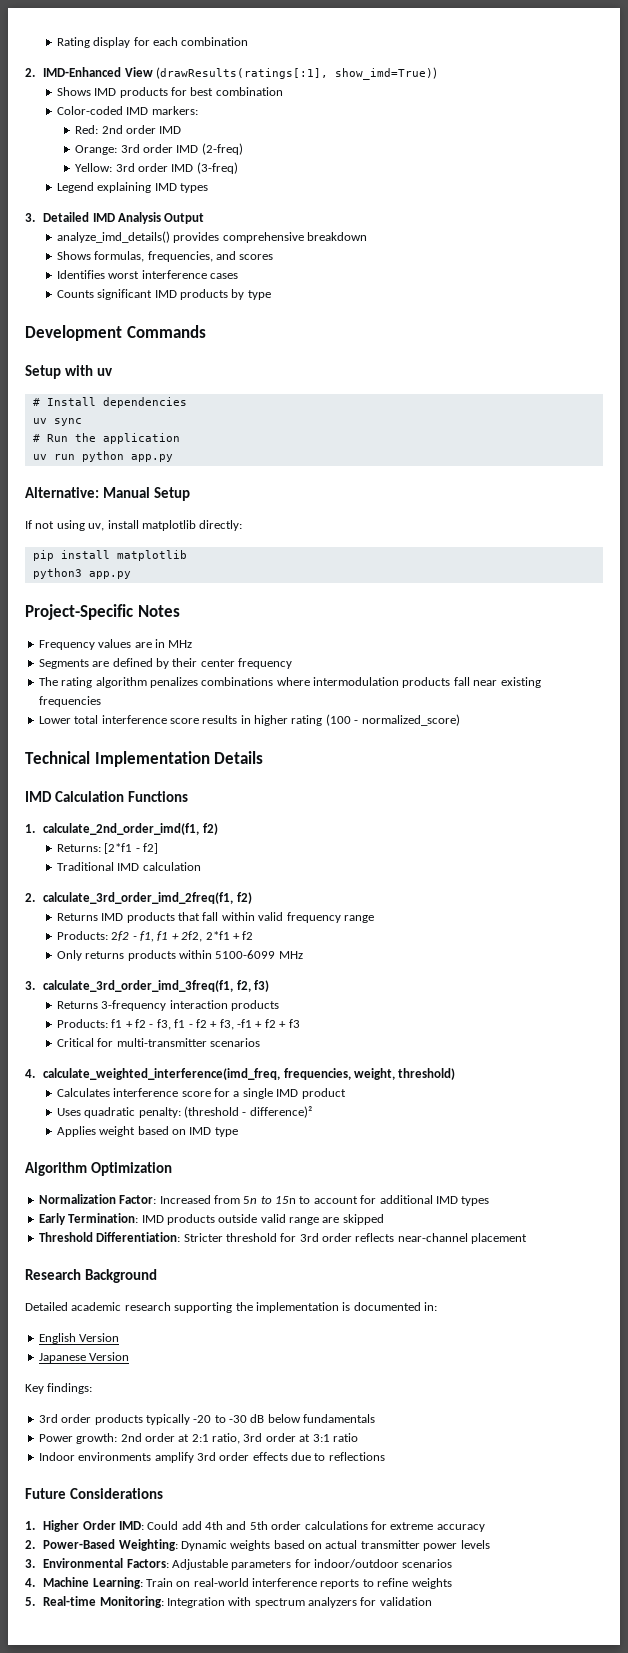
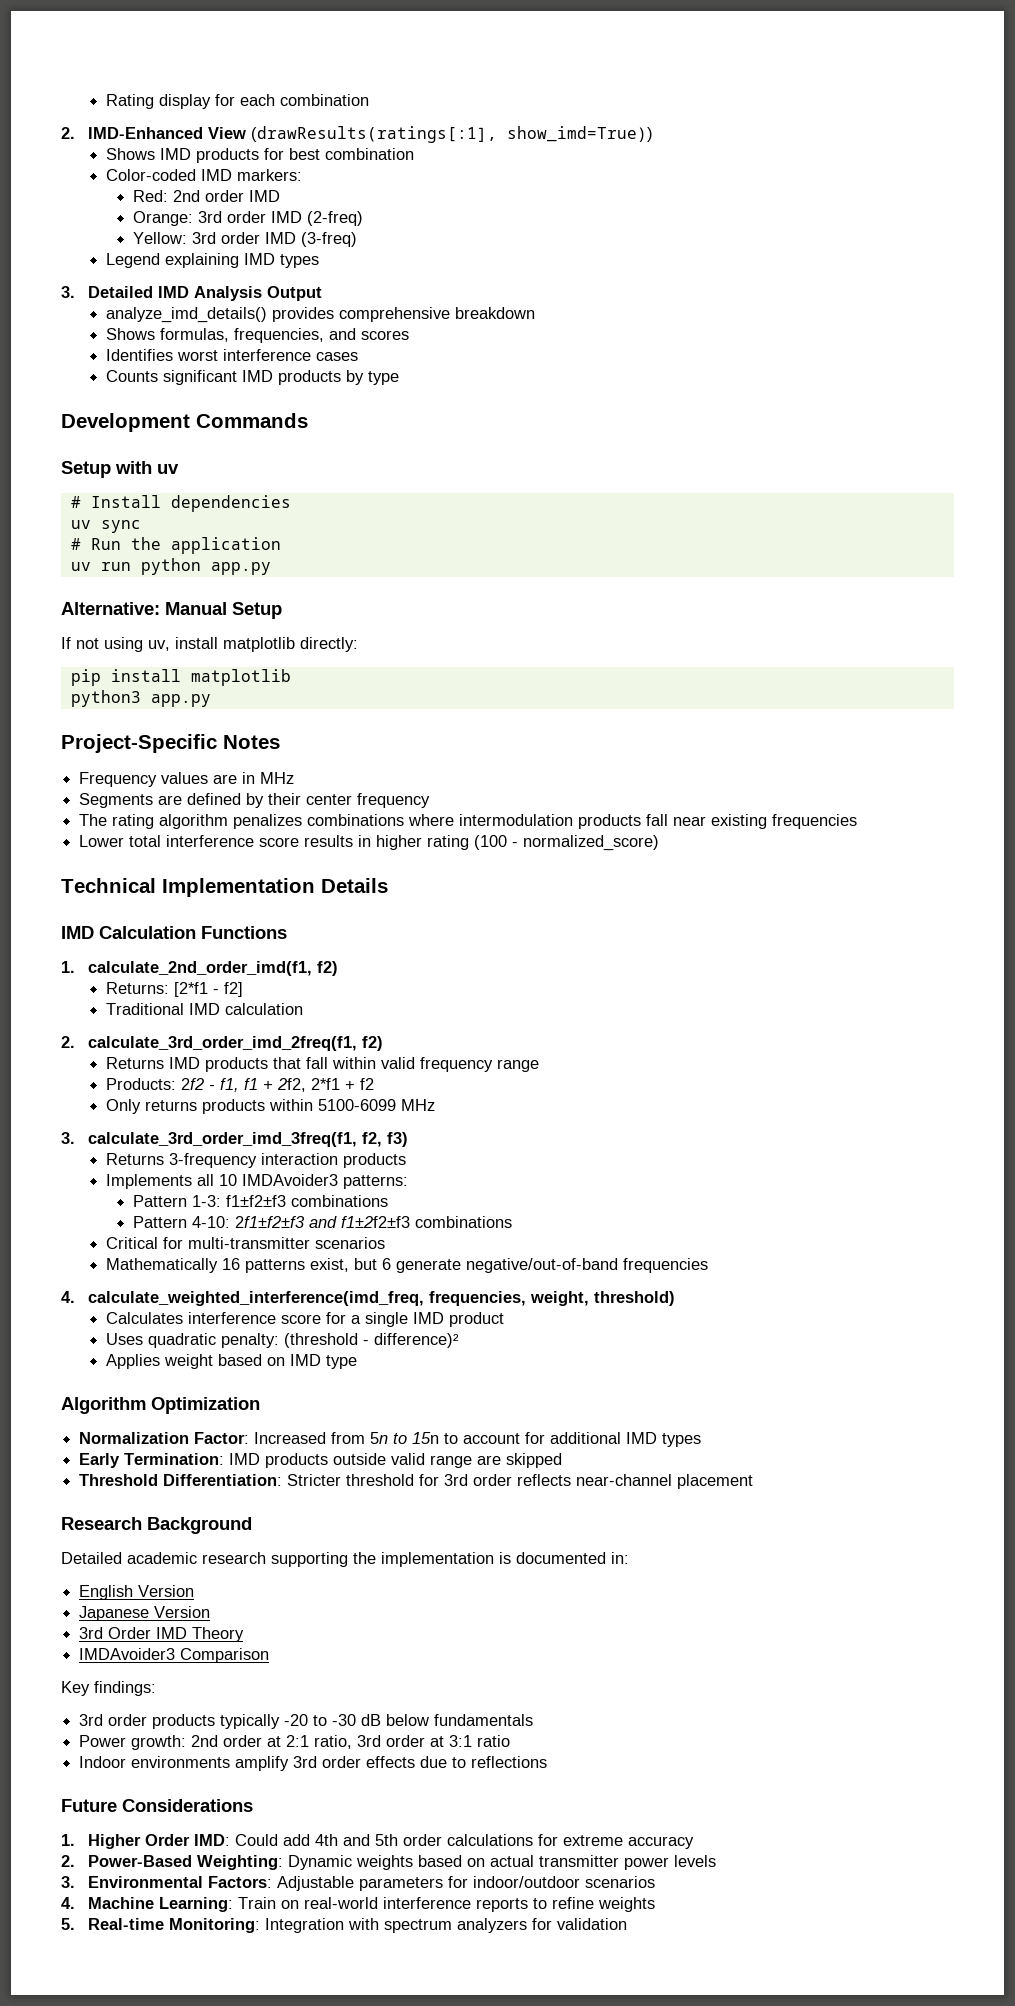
- Products: f1 + f2 - f3, f1 - f2 + f3, -f1 + f2 + f3
+ Implements all 10 IMDAvoider3 patterns:
+ Pattern 1-3: f1±f2±f3 combinations
+ Pattern 4-10: 2f1±f2±f3 and f1±2f2±f3 combinations
  Critical for multi-transmitter scenarios
+ Mathematically 16 patterns exist, but 6 generate negative/out-of-band frequencies
+ 3rd Order IMD Theory
+ IMDAvoider3 Comparison

